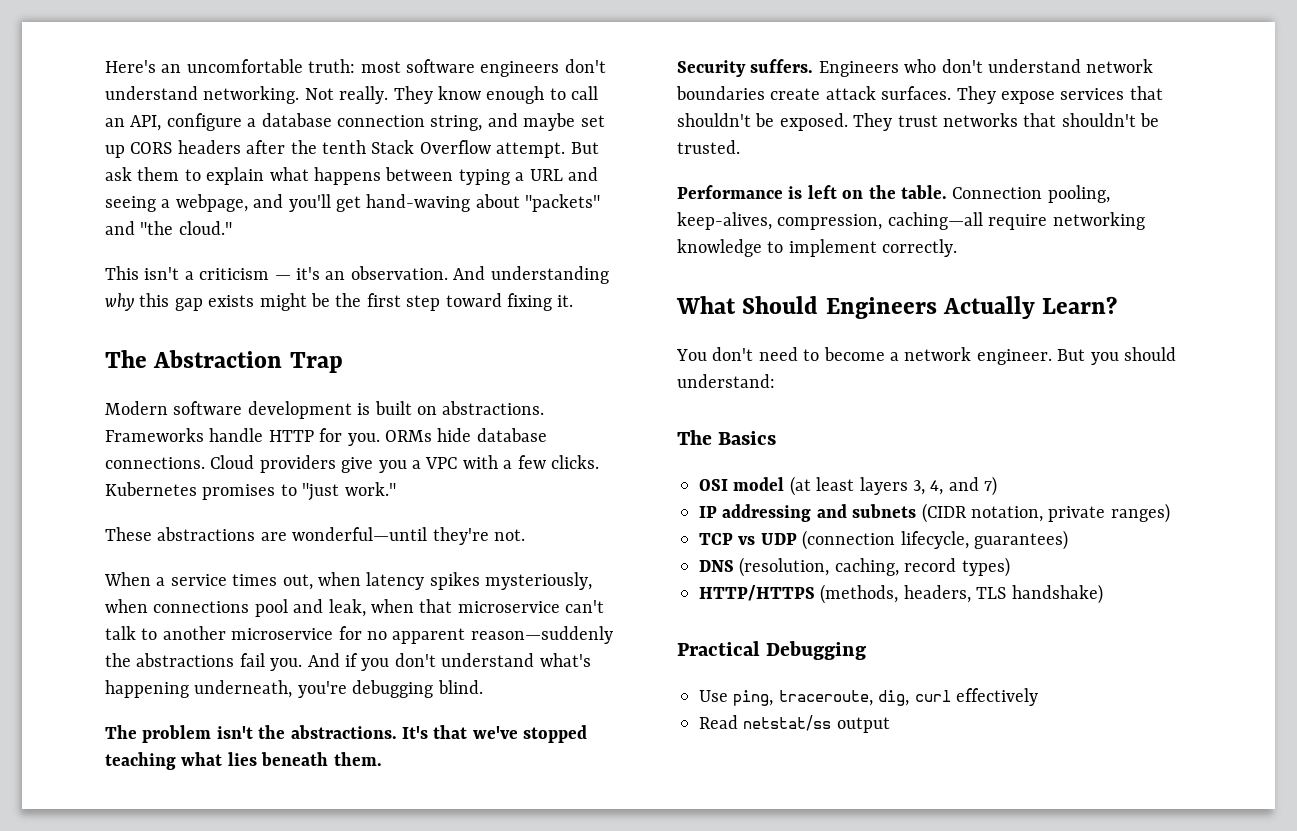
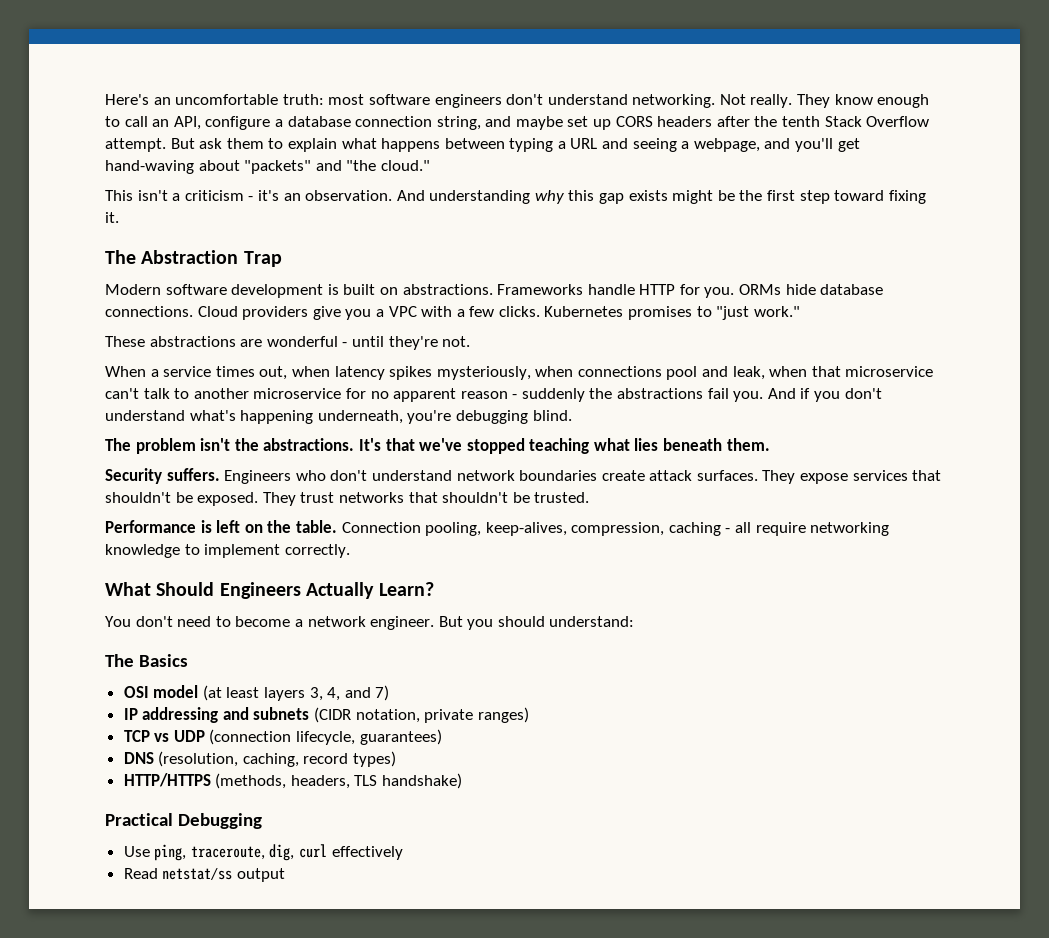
- This isn't a criticism — it's an observation.
+ This isn't a criticism - it's an observation.
- These abstractions are wonderful—until they're not.
+ These abstractions are wonderful - until they're not.
- When a service times out, when latency spikes mysteriously, when connections pool and leak, when that microservice can't talk to another microservice for no apparent reason—suddenly the abstractions fail you.
+ When a service times out, when latency spikes mysteriously, when connections pool and leak, when that microservice can't talk to another microservice for no apparent reason - suddenly the abstractions fail you.
- Connection pooling, keep-alives, compression, caching—all require networking knowledge to implement correctly.
+ Connection pooling, keep-alives, compression, caching - all require networking knowledge to implement correctly.

